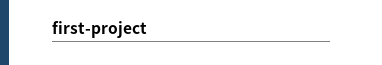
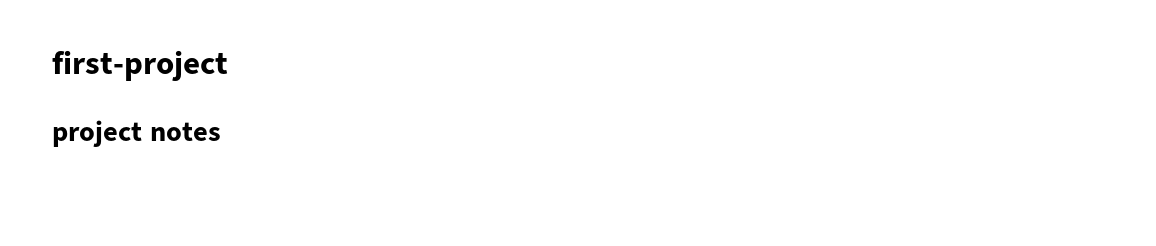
+ project notes

